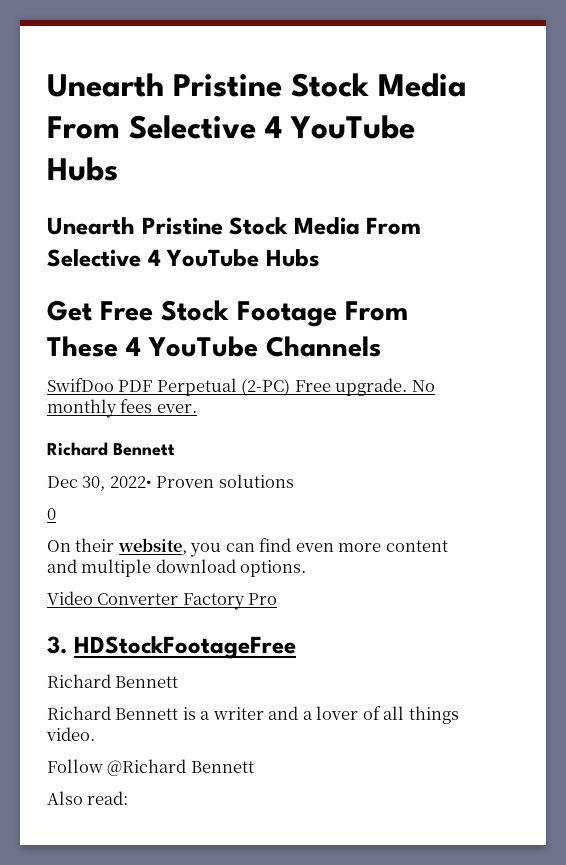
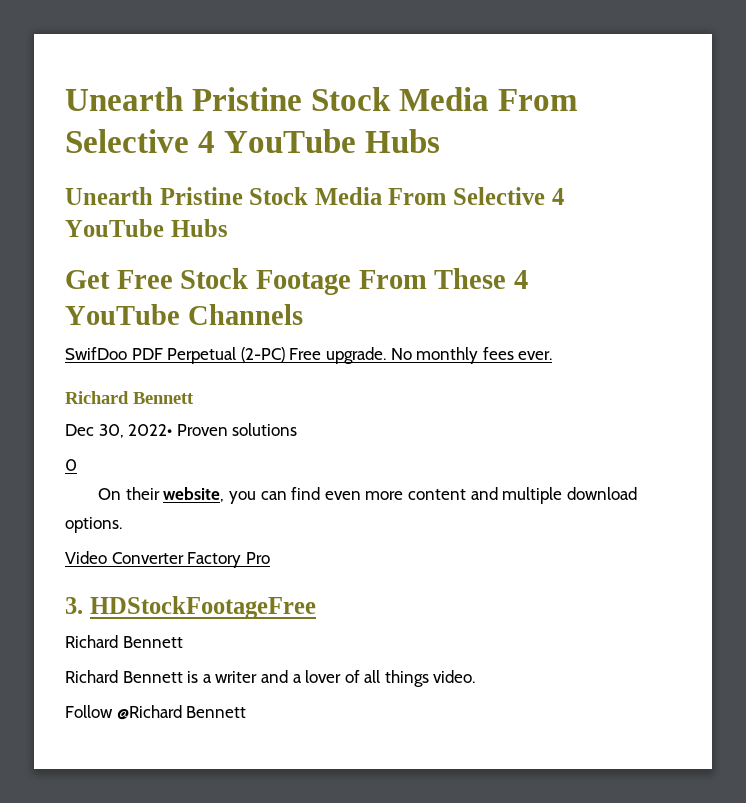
- Also read:

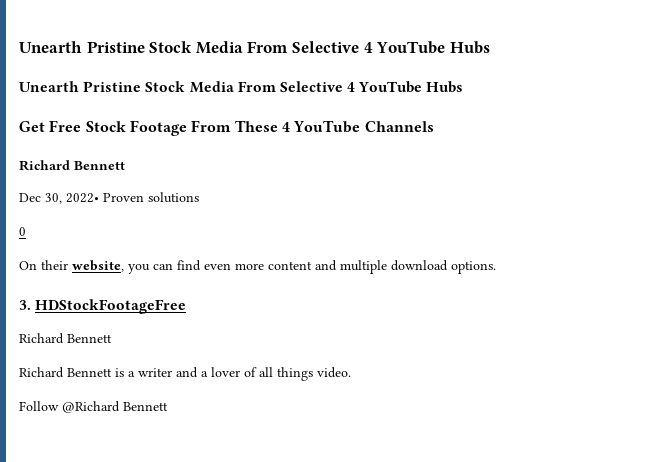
- SwifDoo PDF Perpetual (2-PC) Free upgrade. No monthly fees ever.
- Video Converter Factory Pro

